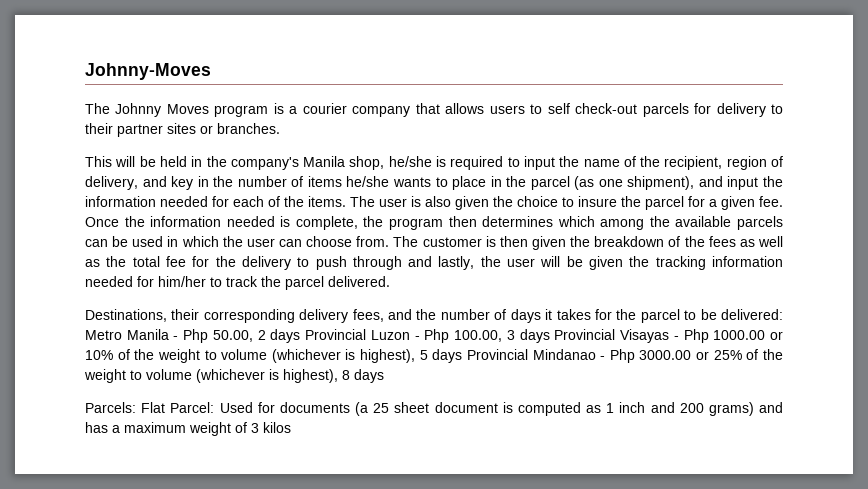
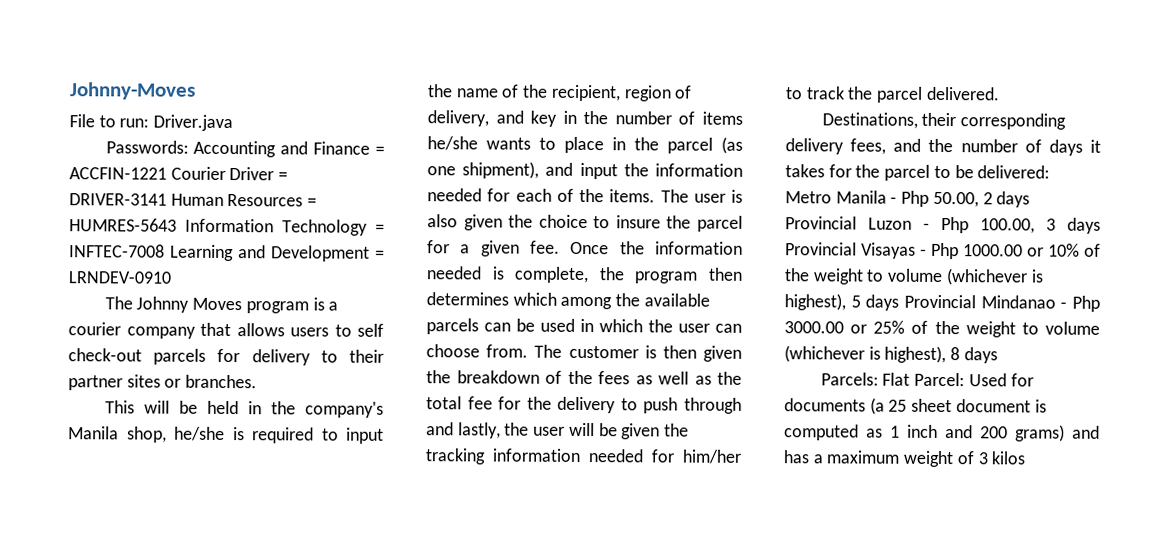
+ File to run: Driver.java
+ Passwords: Accounting and Finance = ACCFIN-1221 Courier Driver = DRIVER-3141 Human Resources = HUMRES-5643 Information Technology = INFTEC-7008 Learning and Development = LRNDEV-0910

